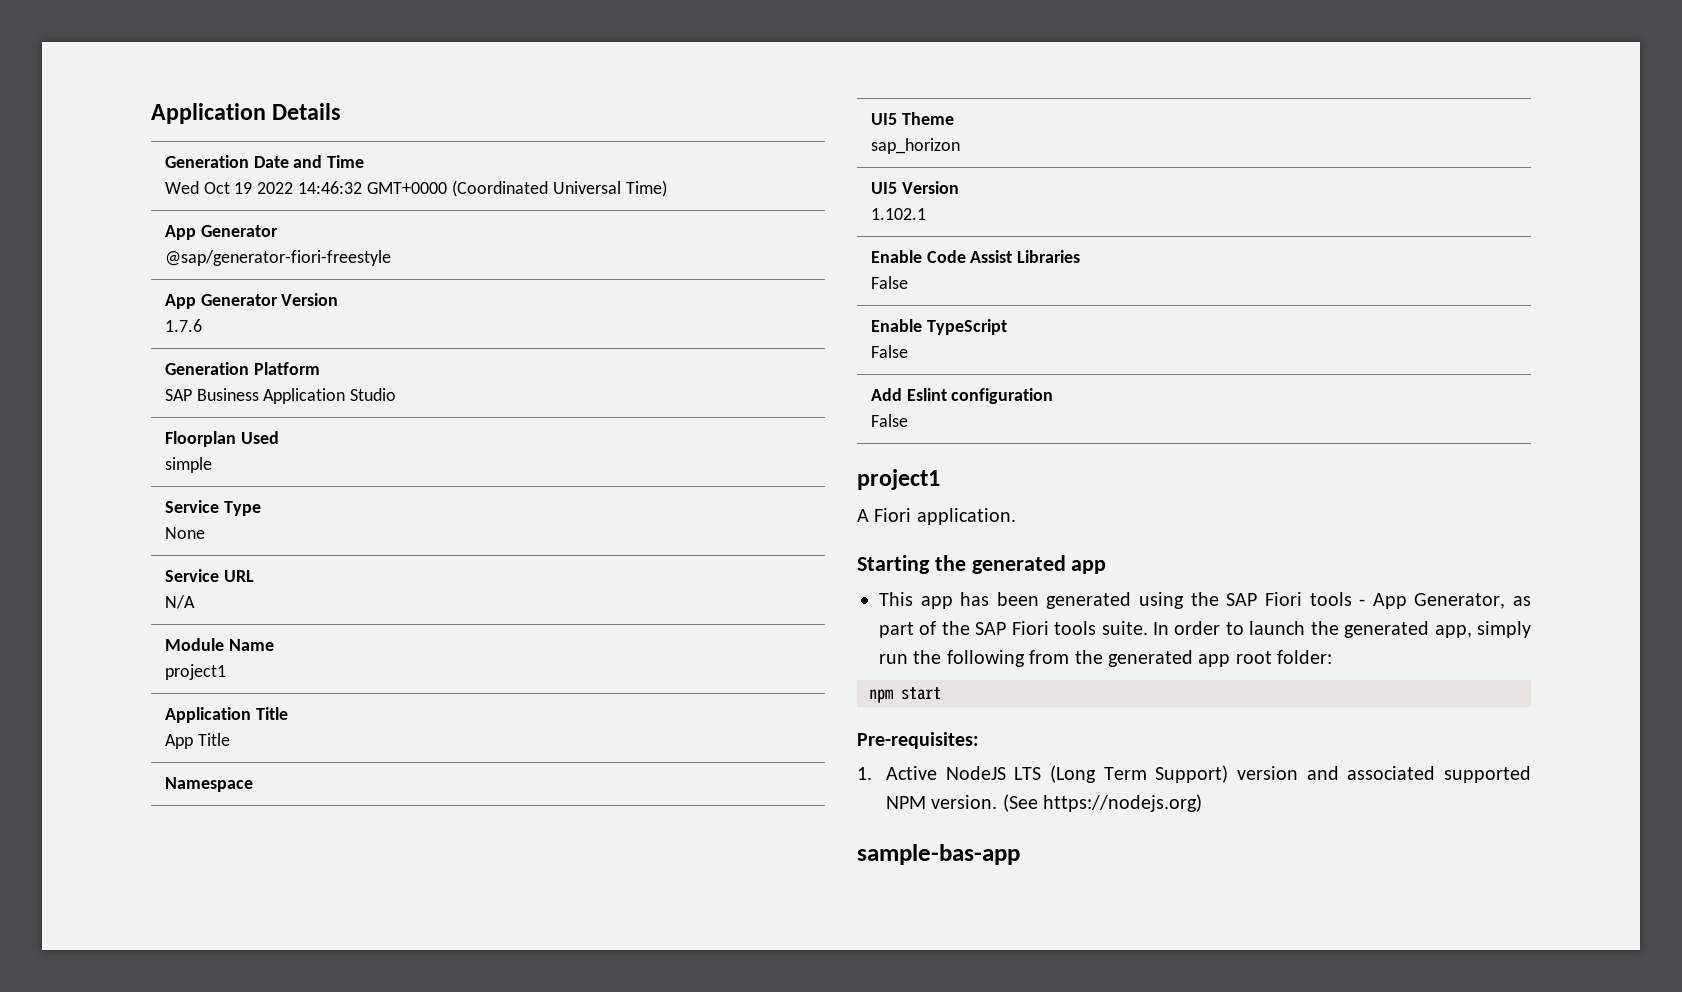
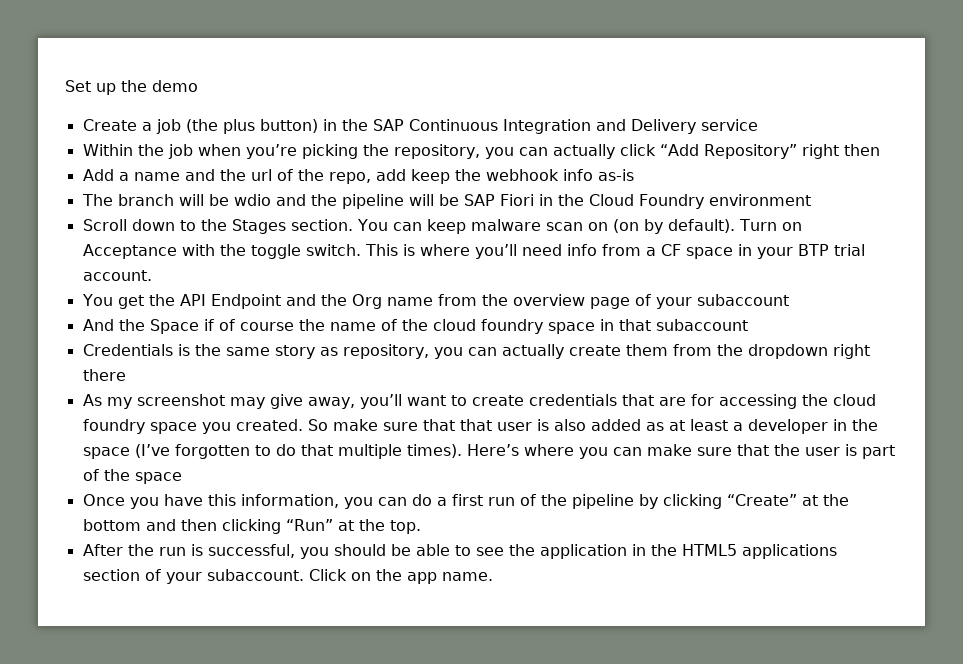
- Application Details
- Generation Date and Time
- Wed Oct 19 2022 14:46:32 GMT+0000 (Coordinated Universal Time)
- App Generator
- @sap/generator-fiori-freestyle
- App Generator Version
- 1.7.6
- Generation Platform
- SAP Business Application Studio
- Floorplan Used
- simple
- Service Type
- None
- Service URL
- N/A
- Module Name
- project1
- Application Title
- App Title
- Namespace
- UI5 Theme
- sap_horizon
- UI5 Version
- 1.102.1
- Enable Code Assist Libraries
- False
- Enable TypeScript
- False
- Add Eslint configuration
- False
- project1
- A Fiori application.
- Starting the generated app
- This app has been generated using the SAP Fiori tools - App Generator, as part of the SAP Fiori tools suite. In order to launch the generated app, simply run the following from the generated app root folder:
- npm start
- Pre-requisites:
- 1. Active NodeJS LTS (Long Term Support) version and associated supported NPM version. (See https://nodejs.org)
- sample-bas-app
+ Set up the demo
+ Create a job (the plus button) in the SAP Continuous Integration and Delivery service
+ Within the job when you’re picking the repository, you can actually click “Add Repository” right then
+ Add a name and the url of the repo, add keep the webhook info as-is
+ The branch will be wdio and the pipeline will be SAP Fiori in the Cloud Foundry environment
+ Scroll down to the Stages section. You can keep malware scan on (on by default). Turn on Acceptance with the toggle switch. This is where you’ll need info from a CF space in your BTP trial account.
+ You get the API Endpoint and the Org name from the overview page of your subaccount
+ And the Space if of course the name of the cloud foundry space in that subaccount
+ Credentials is the same story as repository, you can actually create them from the dropdown right there
+ As my screenshot may give away, you’ll want to create credentials that are for accessing the cloud foundry space you created. So make sure that that user is also added as at least a developer in the space (I’ve forgotten to do that multiple times). Here’s where you can make sure that the user is part of the space
+ Once you have this information, you can do a first run of the pipeline by clicking “Create” at the bottom and then clicking “Run” at the top.
+ After the run is successful, you should be able to see the application in the HTML5 applications section of your subaccount. Click on the app name.

